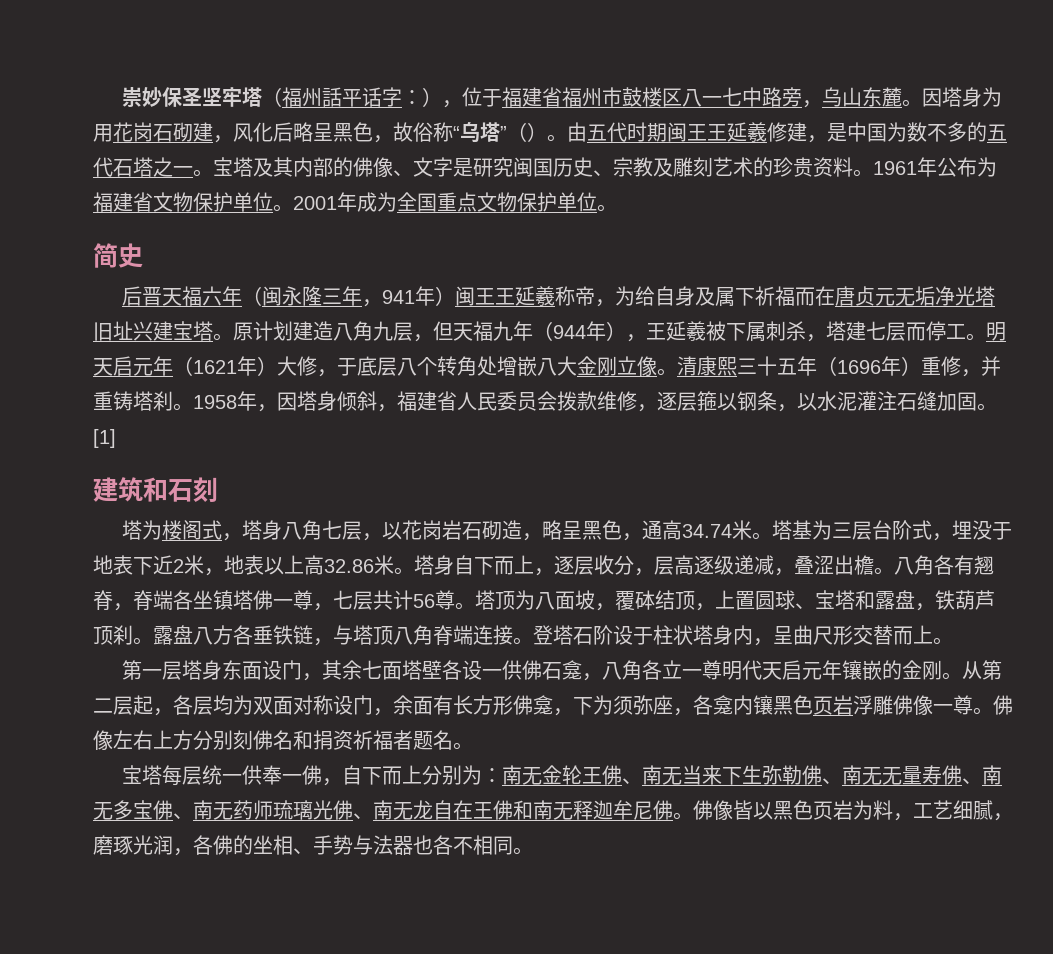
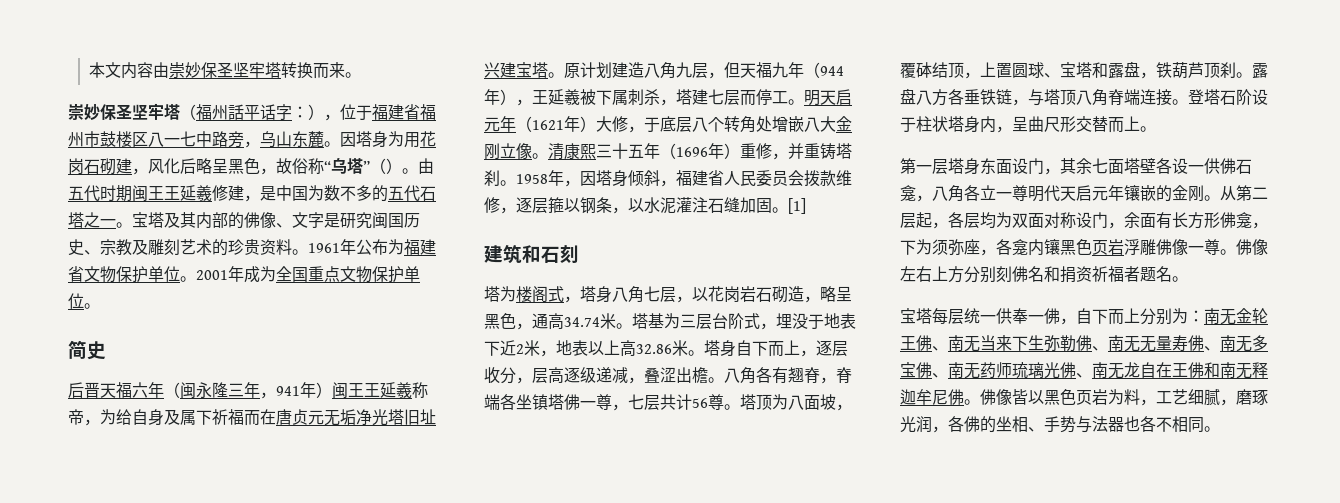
+ 本文内容由崇妙保圣坚牢塔转换而来。

